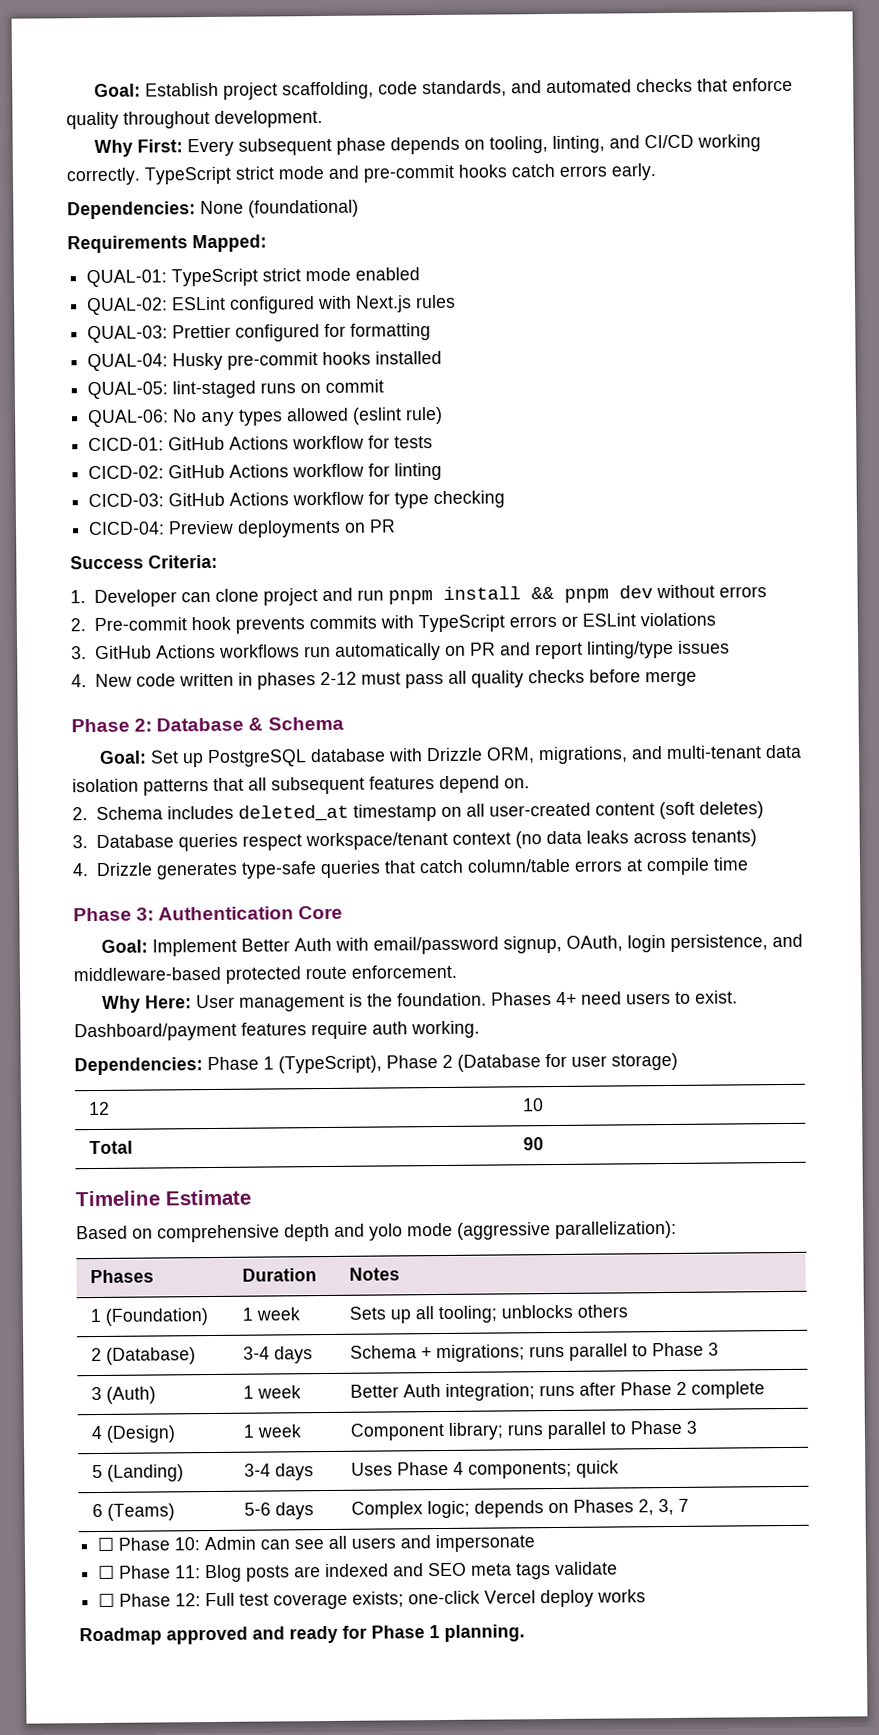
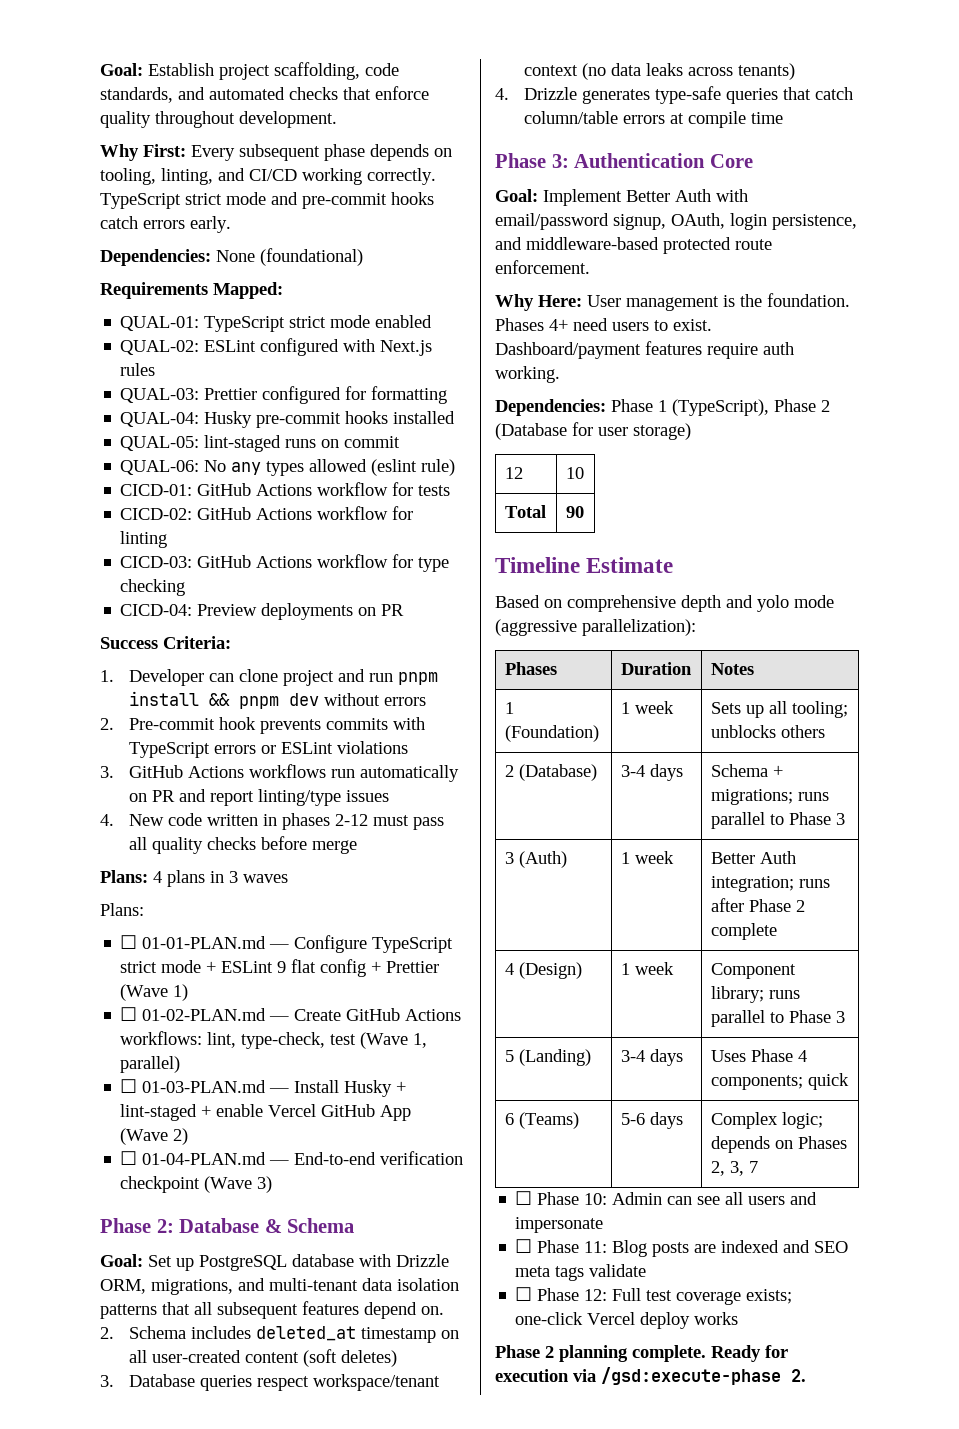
+ Plans: 4 plans in 3 waves
+ Plans:
+ ☐ 01-01-PLAN.md — Configure TypeScript strict mode + ESLint 9 flat config + Prettier (Wave 1)
+ ☐ 01-02-PLAN.md — Create GitHub Actions workflows: lint, type-check, test (Wave 1, parallel)
+ ☐ 01-03-PLAN.md — Install Husky + lint-staged + enable Vercel GitHub App (Wave 2)
+ ☐ 01-04-PLAN.md — End-to-end verification checkpoint (Wave 3)
- Roadmap approved and ready for Phase 1 planning.
+ Phase 2 planning complete. Ready for execution via /gsd:execute-phase 2.

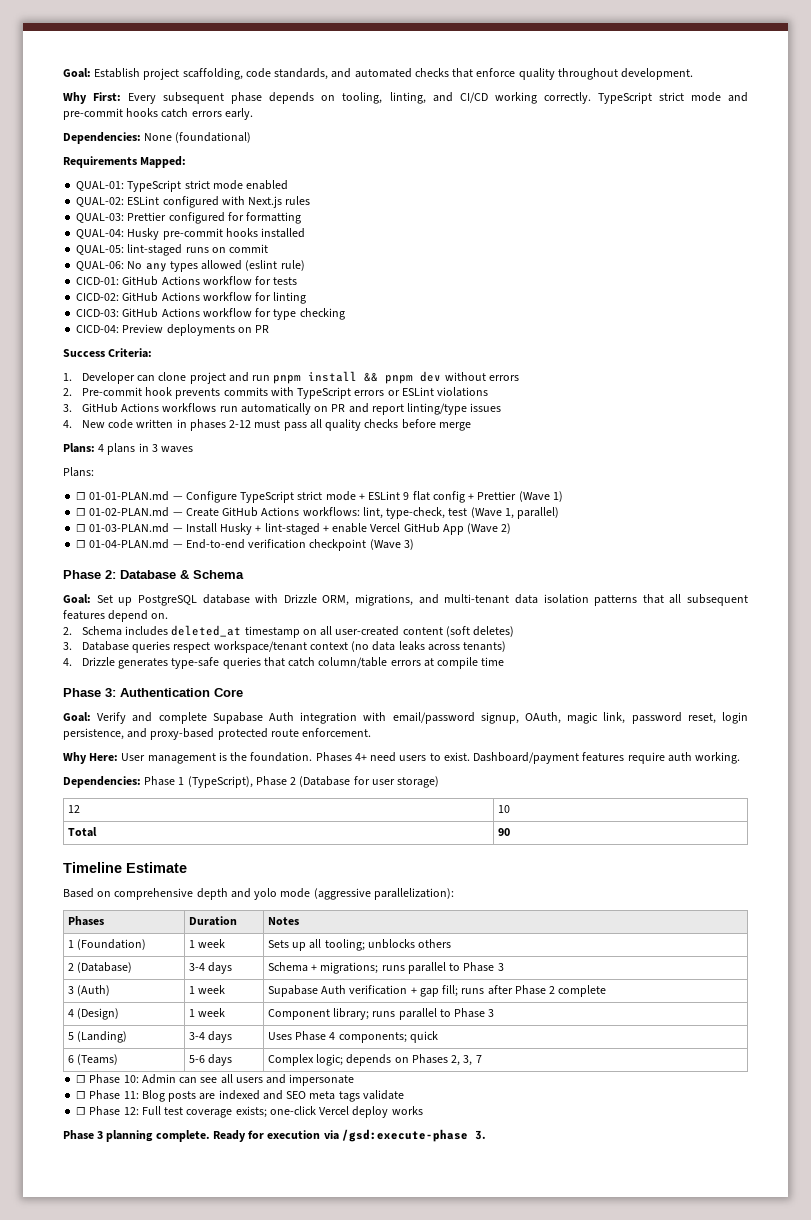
- Goal: Implement Better Auth with email/password signup, OAuth, login persistence, and middleware-based protected route enforcement.
+ Goal: Verify and complete Supabase Auth integration with email/password signup, OAuth, magic link, password reset, login persistence, and proxy-based protected route enforcement.
- 3 (Auth) | 1 week | Better Auth integration; runs after Phase 2 complete
+ 3 (Auth) | 1 week | Supabase Auth verification + gap fill; runs after Phase 2 complete
- Phase 2 planning complete.
+ Phase 3 planning complete.
- Ready for execution via /gsd:execute-phase 2.
+ Ready for execution via /gsd:execute-phase 3.

